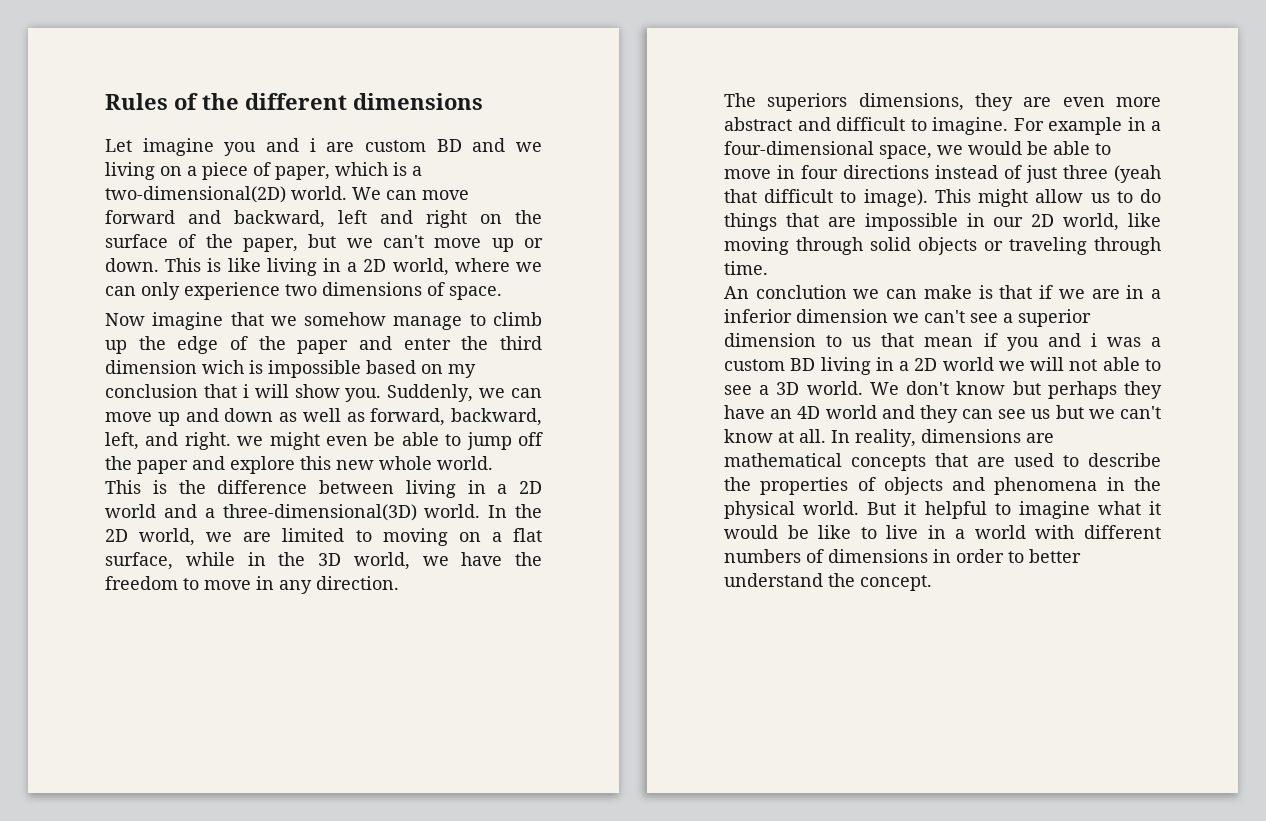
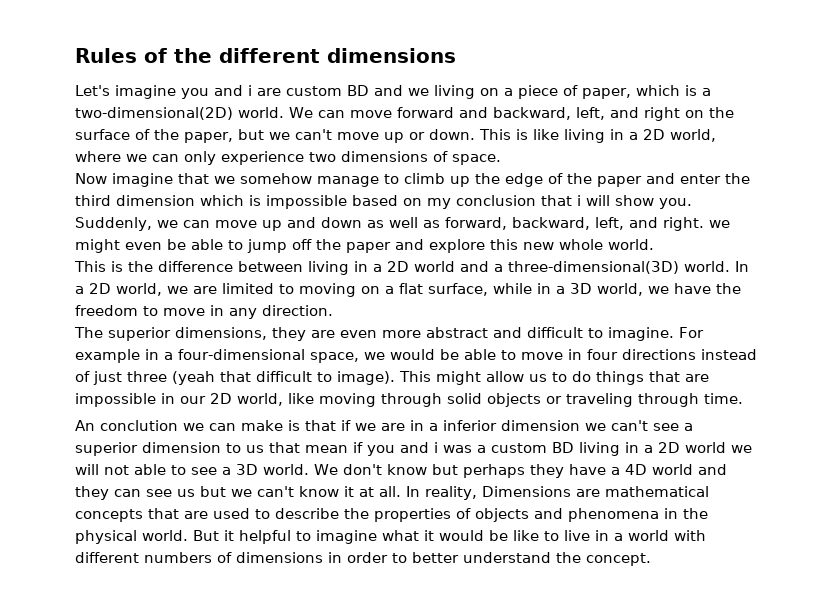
- Let imagine you and i are custom BD and we living on a piece of paper, which is a two-dimensional(2D) world.
+ Let's imagine you and i are custom BD and we living on a piece of paper, which is a two-dimensional(2D) world.
- We can move forward and backward, left and right on the surface of the paper, but we can't move up or down.
+ We can move forward and backward, left, and right on the surface of the paper, but we can't move up or down.
- Now imagine that we somehow manage to climb up the edge of the paper and enter the third dimension wich is impossible based on my conclusion that i will show you.
+ Now imagine that we somehow manage to climb up the edge of the paper and enter the third dimension which is impossible based on my conclusion that i will show you.
- In the 2D world, we are limited to moving on a flat surface, while in the 3D world, we have the freedom to move in any direction.
+ In a 2D world, we are limited to moving on a flat surface, while in a 3D world, we have the freedom to move in any direction.
- The superiors dimensions, they are even more abstract and difficult to imagine.
+ The superior dimensions, they are even more abstract and difficult to imagine.
- We don't know but perhaps they have an 4D world and they can see us but we can't know at all.
+ We don't know but perhaps they have a 4D world and they can see us but we can't know it at all.
- In reality, dimensions are mathematical concepts that are used to describe the properties of objects and phenomena in the physical world.
+ In reality, Dimensions are mathematical concepts that are used to describe the properties of objects and phenomena in the physical world.

